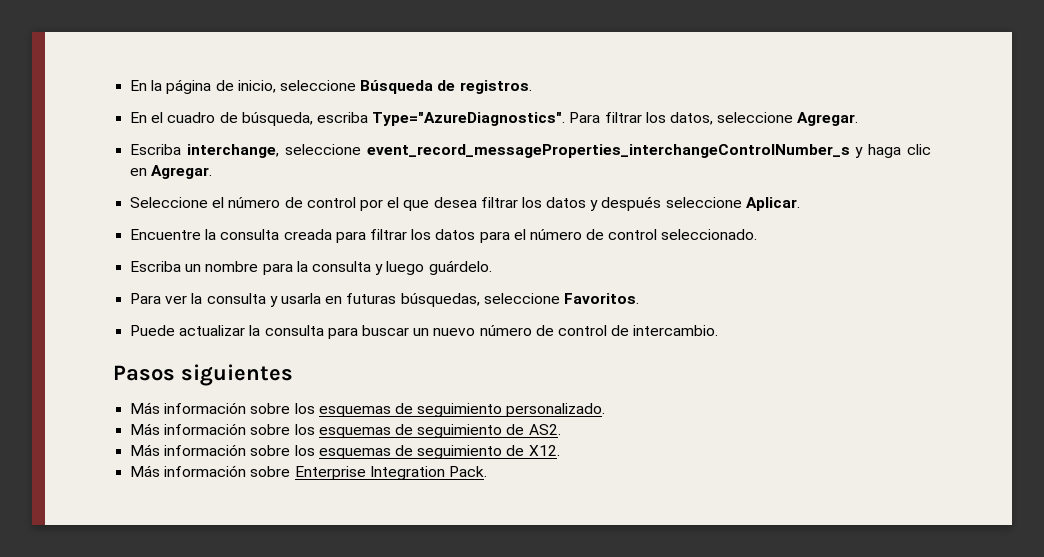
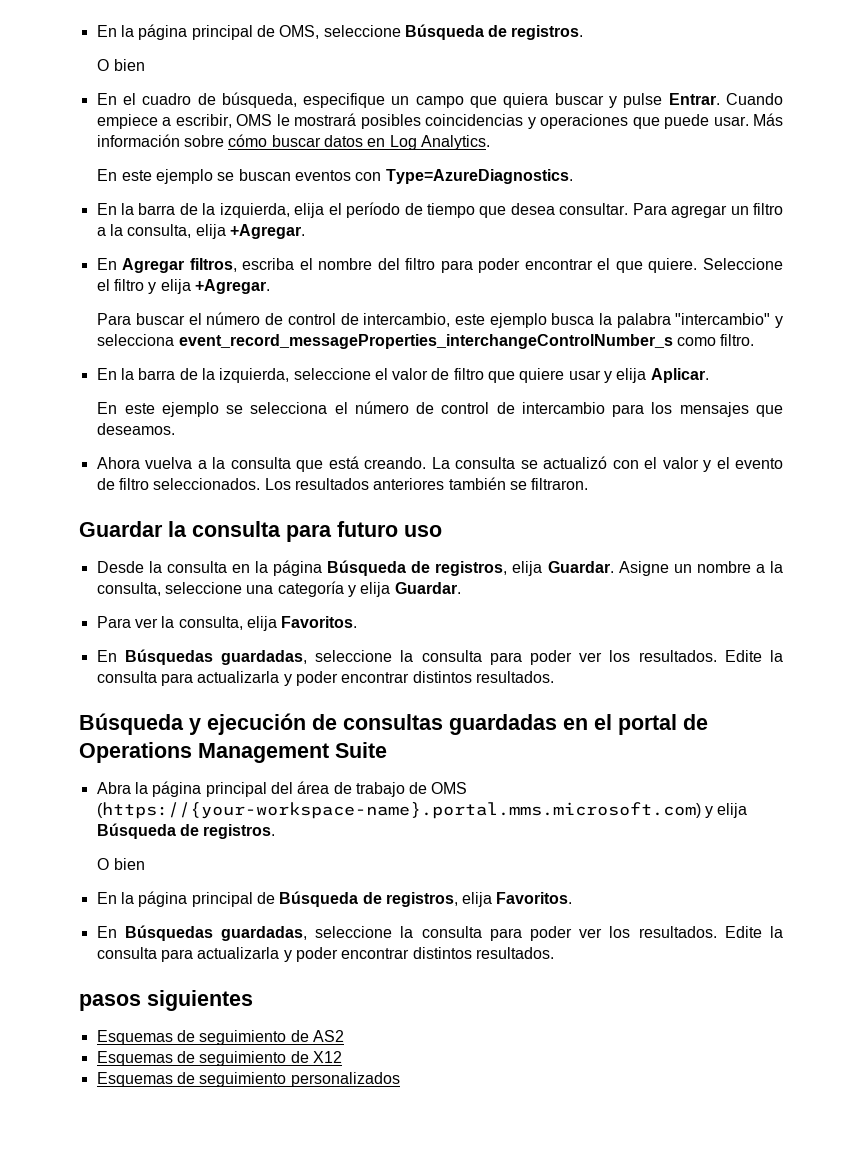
- En la página de inicio, seleccione Búsqueda de registros.
+ En la página principal de OMS, seleccione Búsqueda de registros.
+ O bien
- En el cuadro de búsqueda, escriba Type="AzureDiagnostics". Para filtrar los datos, seleccione Agregar.
- Escriba interchange, seleccione event_record_messageProperties_interchangeControlNumber_s y haga clic en Agregar.
- Seleccione el número de control por el que desea filtrar los datos y después seleccione Aplicar.
- Encuentre la consulta creada para filtrar los datos para el número de control seleccionado.
- Escriba un nombre para la consulta y luego guárdelo.
- Para ver la consulta y usarla en futuras búsquedas, seleccione Favoritos.
- Puede actualizar la consulta para buscar un nuevo número de control de intercambio.
- Pasos siguientes
- Más información sobre los esquemas de seguimiento personalizado.
- Más información sobre los esquemas de seguimiento de AS2.
- Más información sobre los esquemas de seguimiento de X12.
- Más información sobre Enterprise Integration Pack.
+ En el cuadro de búsqueda, especifique un campo que quiera buscar y pulse Entrar. Cuando empiece a escribir, OMS le mostrará posibles coincidencias y operaciones que puede usar. Más información sobre cómo buscar datos en Log Analytics.
+ En este ejemplo se buscan eventos con Type=AzureDiagnostics.
+ En la barra de la izquierda, elija el período de tiempo que desea consultar. Para agregar un filtro a la consulta, elija +Agregar.
+ En Agregar filtros, escriba el nombre del filtro para poder encontrar el que quiere. Seleccione el filtro y elija +Agregar.
+ Para buscar el número de control de intercambio, este ejemplo busca la palabra "intercambio" y selecciona event_record_messageProperties_interchangeControlNumber_s como filtro.
+ En la barra de la izquierda, seleccione el valor de filtro que quiere usar y elija Aplicar.
+ En este ejemplo se selecciona el número de control de intercambio para los mensajes que deseamos.
+ Ahora vuelva a la consulta que está creando. La consulta se actualizó con el valor y el evento de filtro seleccionados. Los resultados anteriores también se filtraron.
+ Guardar la consulta para futuro uso
+ Desde la consulta en la página Búsqueda de registros, elija Guardar. Asigne un nombre a la consulta, seleccione una categoría y elija Guardar.
+ Para ver la consulta, elija Favoritos.
+ En Búsquedas guardadas, seleccione la consulta para poder ver los resultados. Edite la consulta para actualizarla y poder encontrar distintos resultados.
+ Búsqueda y ejecución de consultas guardadas en el portal de Operations Management Suite
+ Abra la página principal del área de trabajo de OMS (https://{your-workspace-name}.portal.mms.microsoft.com) y elija Búsqueda de registros.
+ O bien
+ En la página principal de Búsqueda de registros, elija Favoritos.
+ En Búsquedas guardadas, seleccione la consulta para poder ver los resultados. Edite la consulta para actualizarla y poder encontrar distintos resultados.
+ pasos siguientes
+ Esquemas de seguimiento de AS2
+ Esquemas de seguimiento de X12
+ Esquemas de seguimiento personalizados

